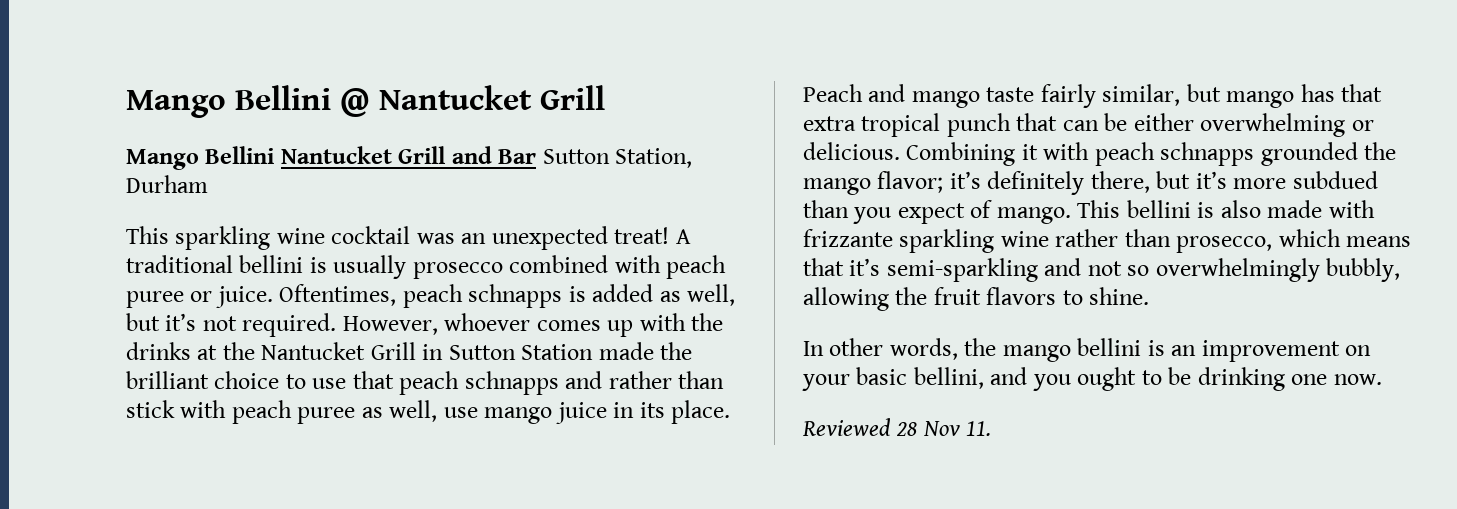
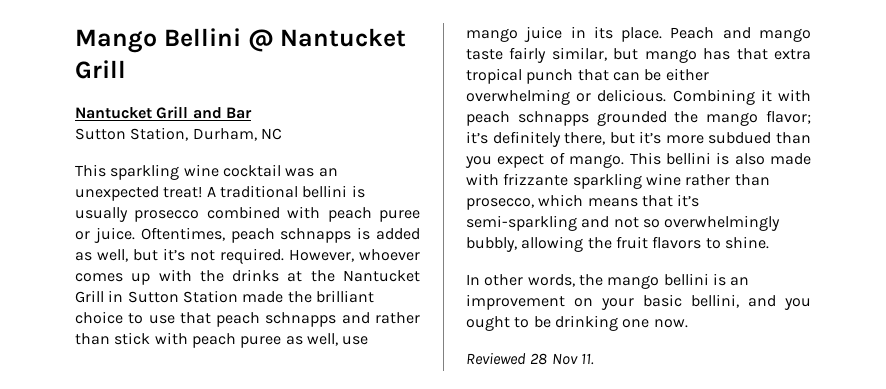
- Mango Bellini Nantucket Grill and Bar Sutton Station, Durham
+ Nantucket Grill and Bar
+ Sutton Station, Durham, NC

